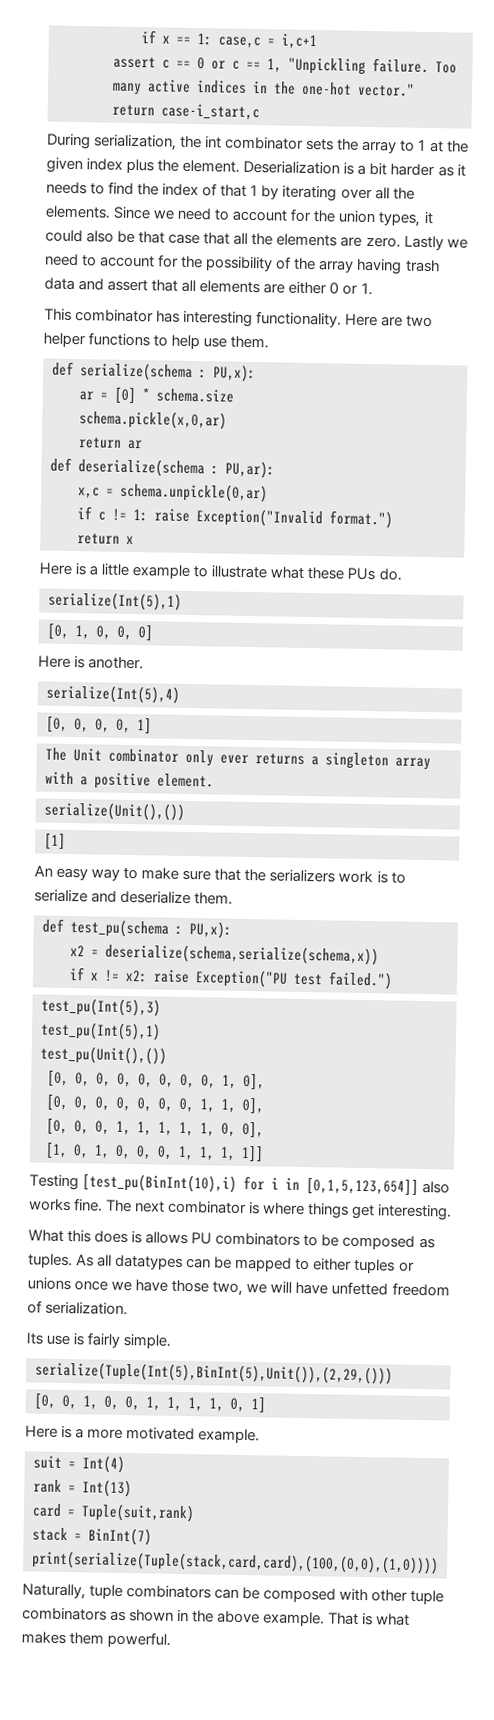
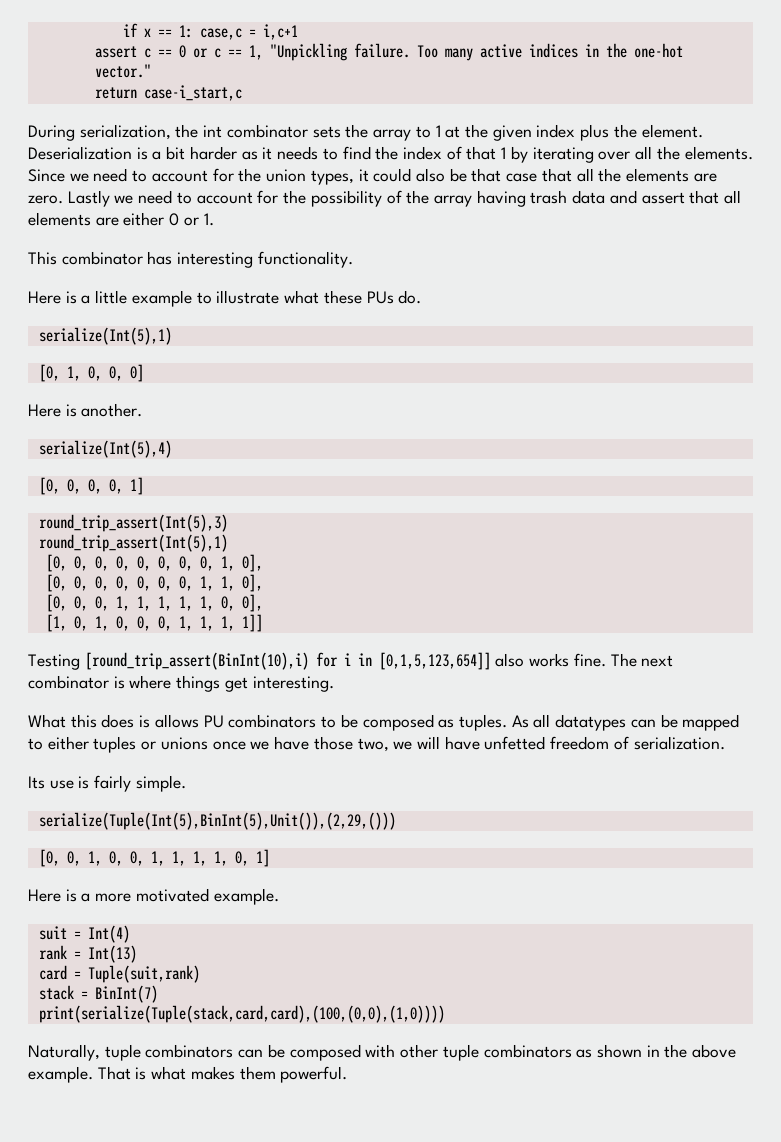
- Here are two helper functions to help use them.
- def serialize(schema : PU,x):
- ar = [0] * schema.size
- schema.pickle(x,0,ar)
- return ar
- def deserialize(schema : PU,ar):
- x,c = schema.unpickle(0,ar)
- if c != 1: raise Exception("Invalid format.")
- return x
- The Unit combinator only ever returns a singleton array with a positive element.
- serialize(Unit(),())
- [1]
- An easy way to make sure that the serializers work is to serialize and deserialize them.
- def test_pu(schema : PU,x):
- x2 = deserialize(schema,serialize(schema,x))
- if x != x2: raise Exception("PU test failed.")
- test_pu(Int(5),3)
- test_pu(Int(5),1)
- test_pu(Unit(),())
+ round_trip_assert(Int(5),3)
+ round_trip_assert(Int(5),1)
- Testing [test_pu(BinInt(10),i) for i in [0,1,5,123,654]] also works fine.
+ Testing [round_trip_assert(BinInt(10),i) for i in [0,1,5,123,654]] also works fine.

